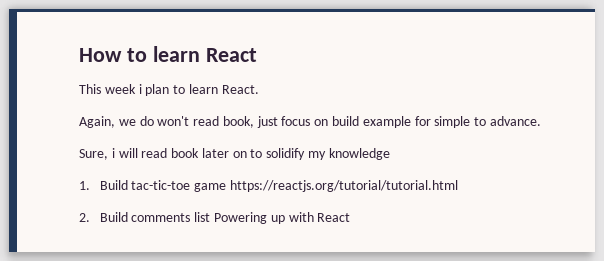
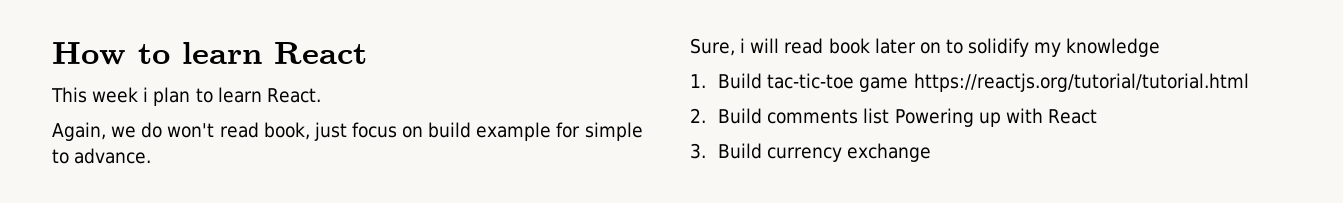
+ 3. Build currency exchange

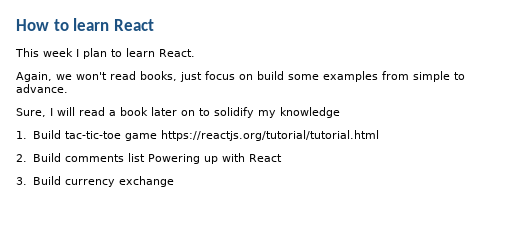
- This week i plan to learn React.
+ This week I plan to learn React.
- Again, we do won't read book, just focus on build example for simple to advance.
+ Again, we won't read books, just focus on build some examples from simple to advance.
- Sure, i will read book later on to solidify my knowledge
+ Sure, I will read a book later on to solidify my knowledge

